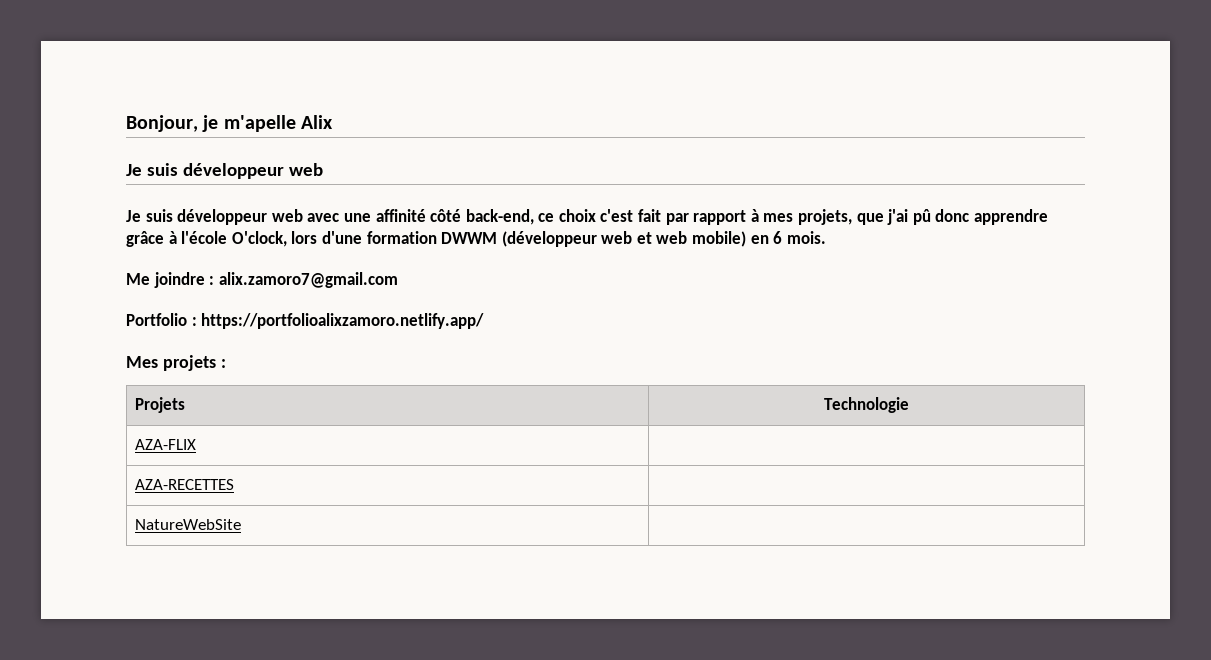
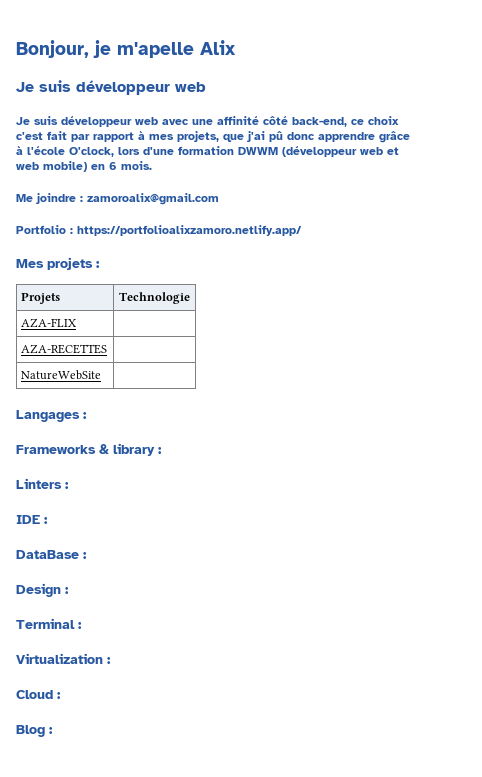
- Me joindre : alix.zamoro7@gmail.com
+ Me joindre : zamoroalix@gmail.com
+ Langages :
+ Frameworks & library :
+ Linters :
+ IDE :
+ DataBase :
+ Design :
+ Terminal :
+ Virtualization :
+ Cloud :
+ Blog :

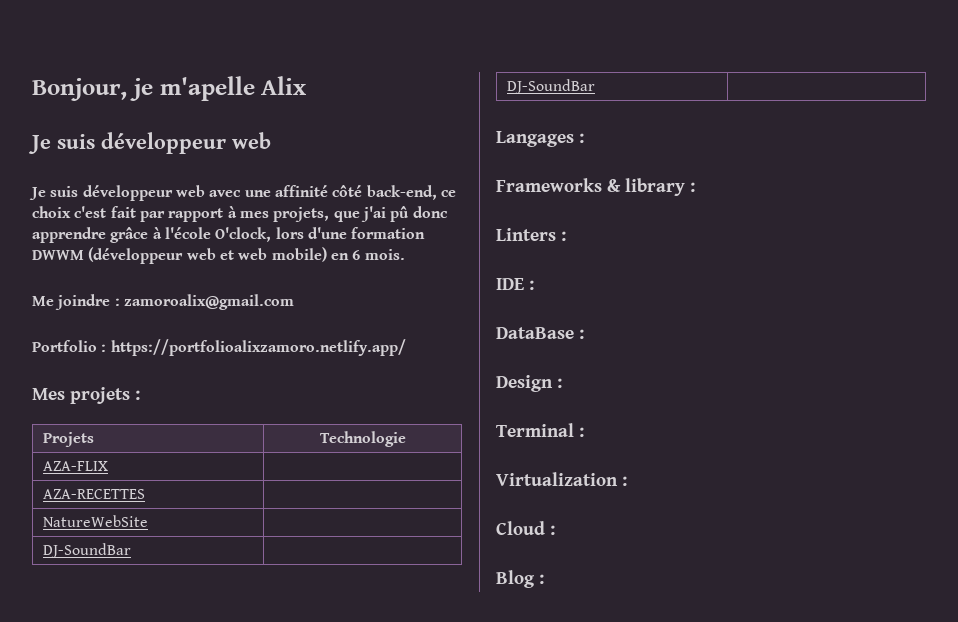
  NatureWebSite |
+ DJ-SoundBar |
+ DJ-SoundBar |

